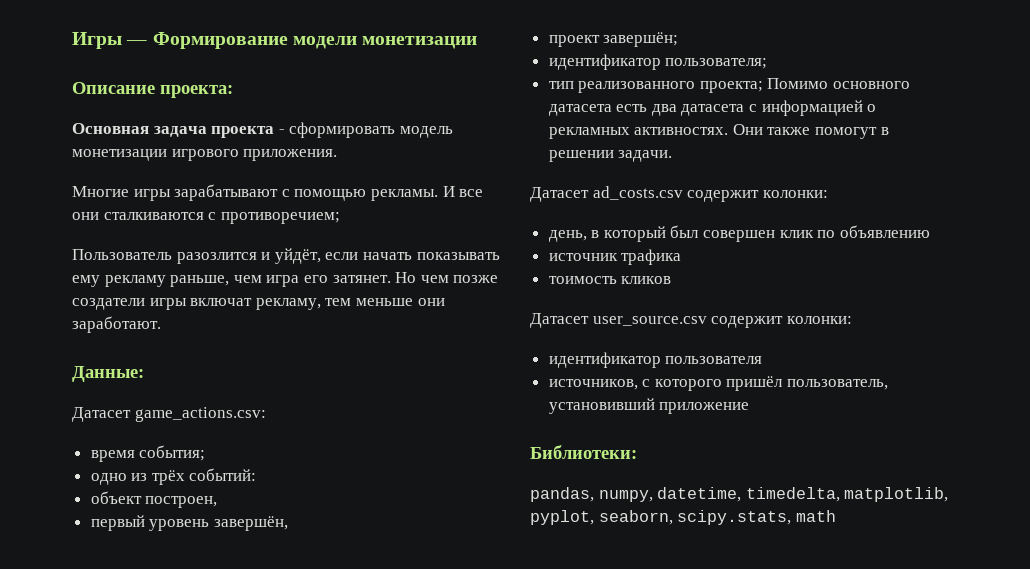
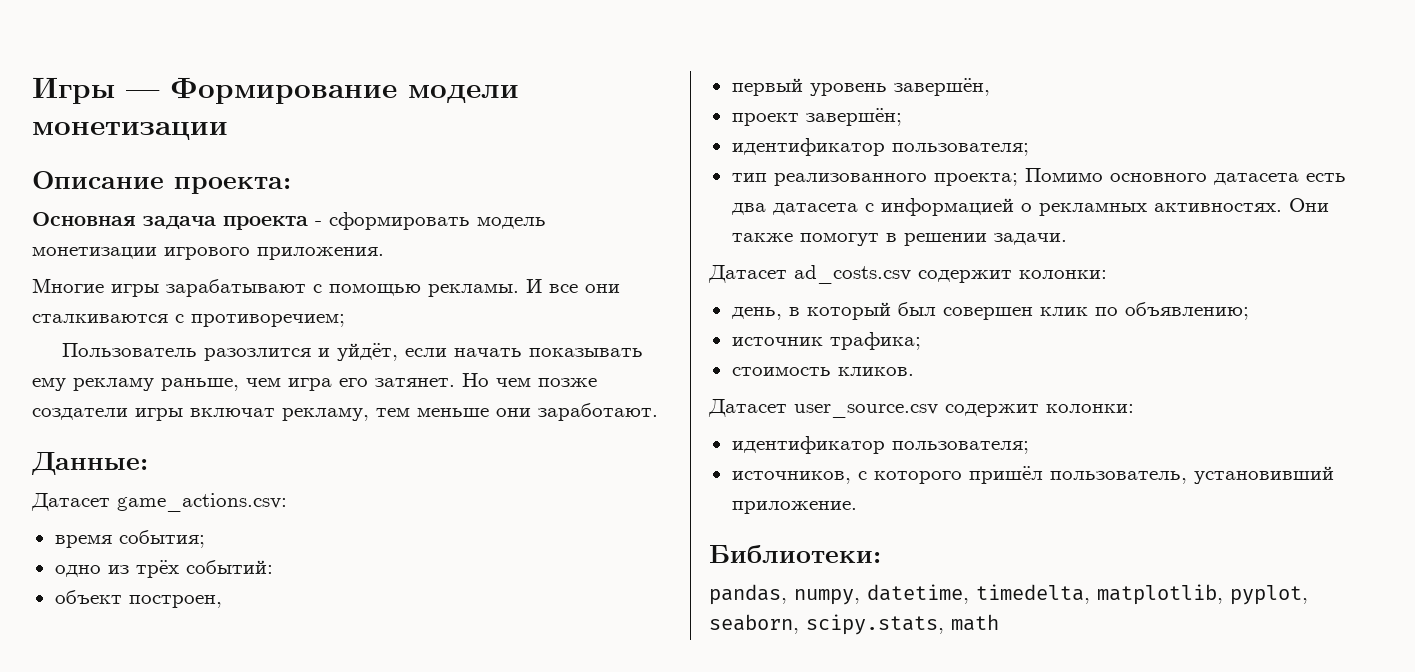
- день, в который был совершен клик по объявлению
+ день, в который был совершен клик по объявлению;
- источник трафика
- тоимость кликов
+ источник трафика;
+ cтоимость кликов.
  Датасет user_source.csv содержит колонки:
- идентификатор пользователя
+ идентификатор пользователя;
- источников, с которого пришёл пользователь, установивший приложение
+ источников, с которого пришёл пользователь, установивший приложение.

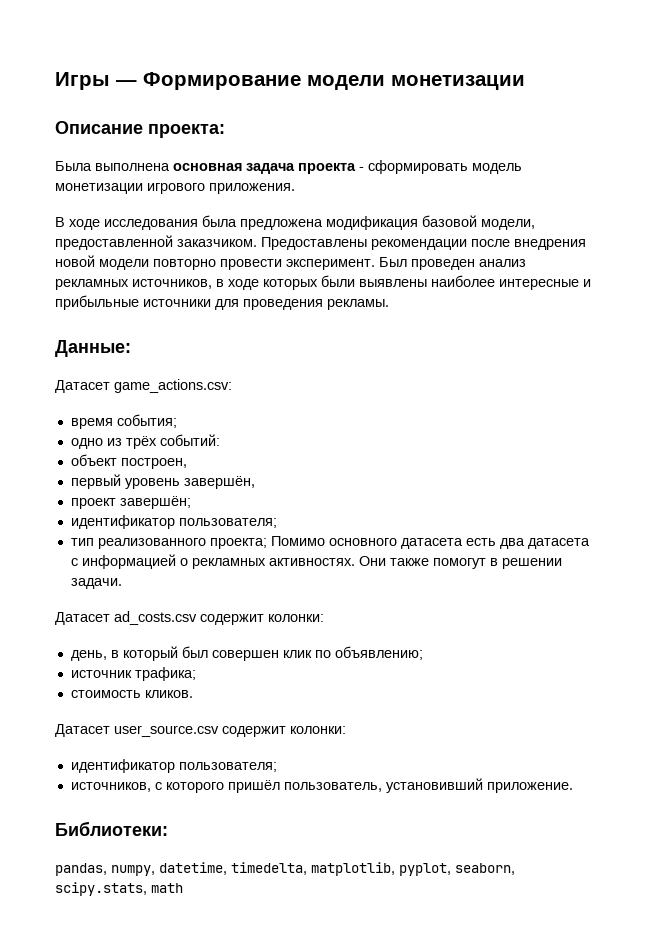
- Основная задача проекта - сформировать модель монетизации игрового приложения.
+ Была выполнена основная задача проекта - сформировать модель монетизации игрового приложения.
- Многие игры зарабатывают с помощью рекламы. И все они сталкиваются с противоречием;
- Пользователь разозлится и уйдёт, если начать показывать ему рекламу раньше, чем игра его затянет. Но чем позже создатели игры включат рекламу, тем меньше они заработают.
+ В ходе исследования была предложена модификация базовой модели, предоставленной заказчиком. Предоставлены рекомендации после внедрения новой модели повторно провести эксперимент. Был проведен анализ рекламных источников, в ходе которых были выявлены наиболее интересные и прибыльные источники для проведения рекламы.

